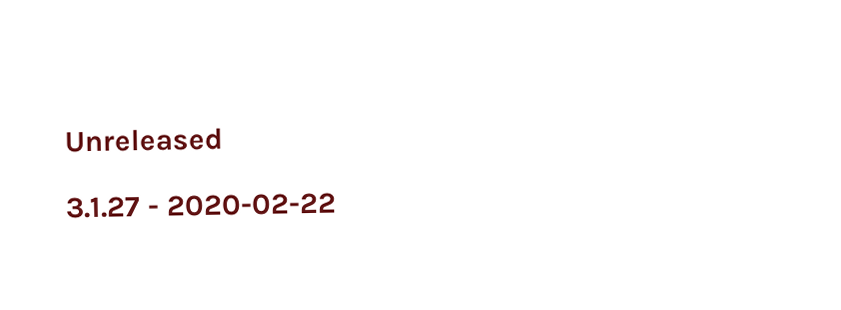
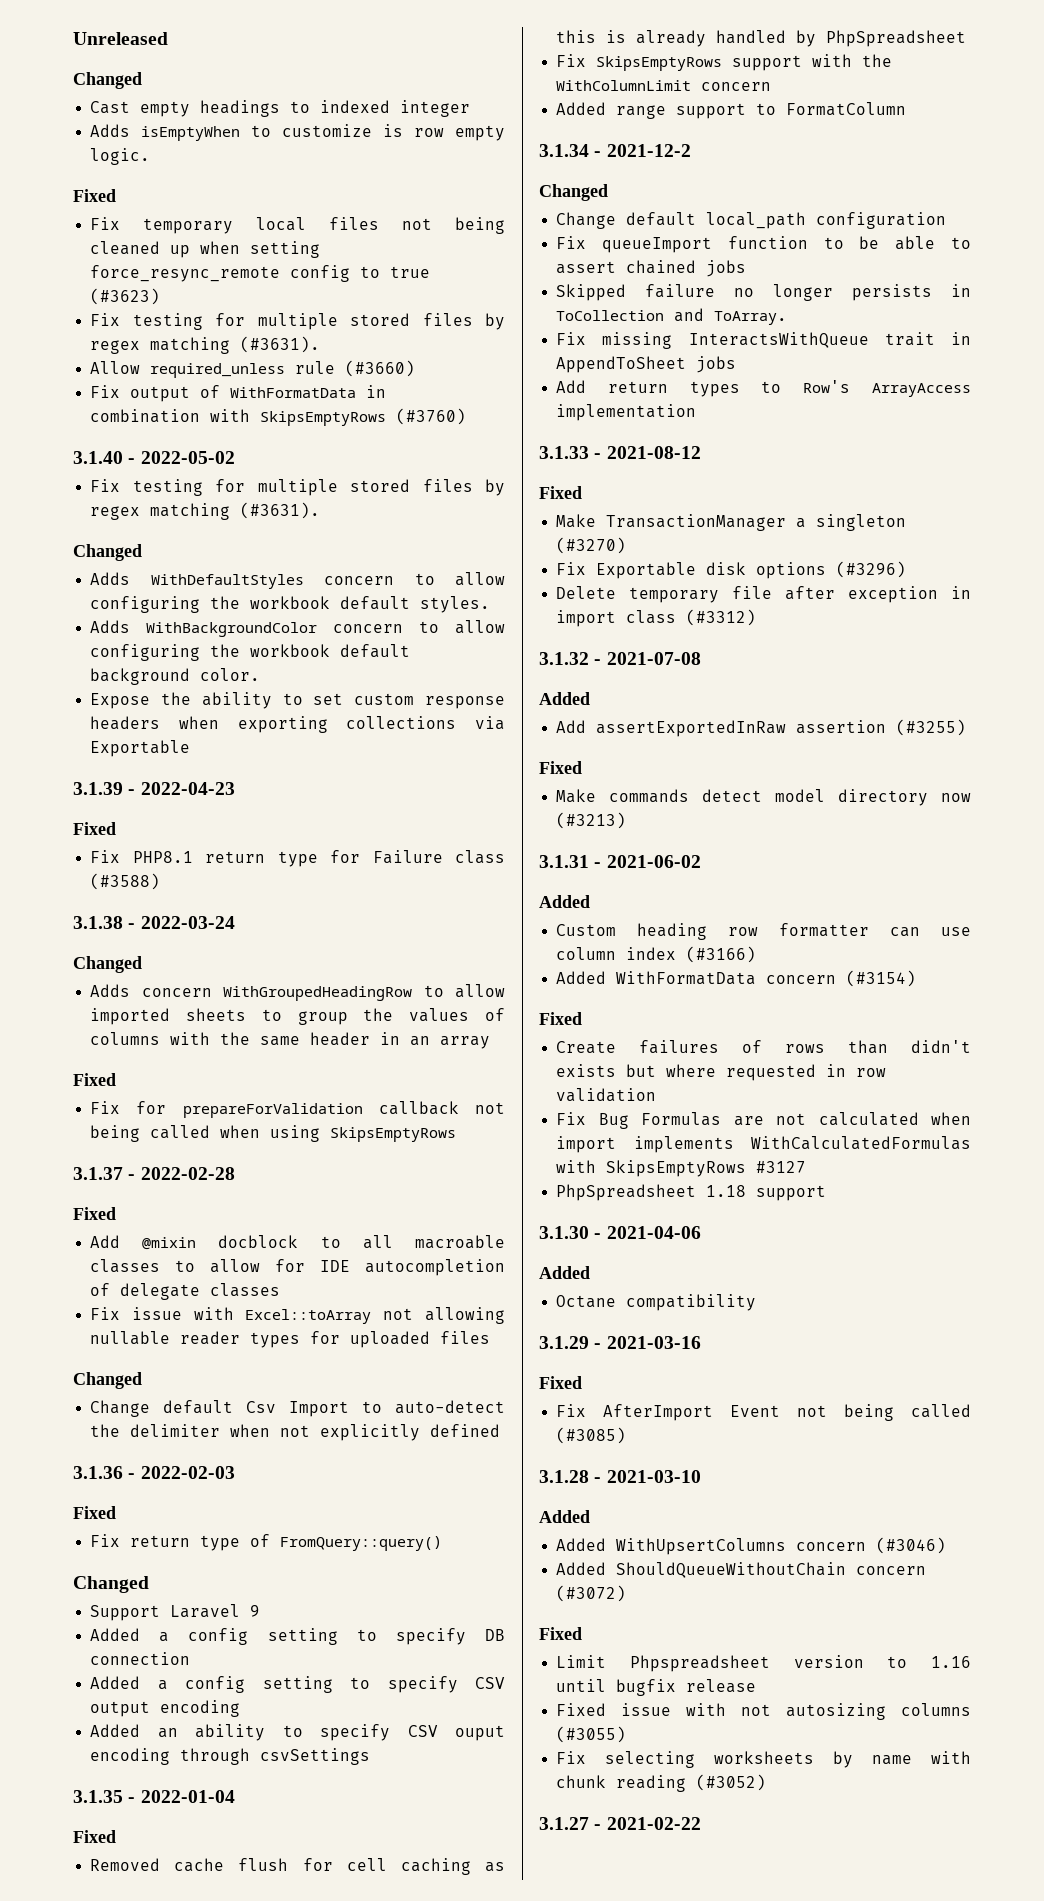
  Unreleased
+ Changed
+ Cast empty headings to indexed integer
+ Adds isEmptyWhen to customize is row empty logic.
+ Fixed
+ Fix temporary local files not being cleaned up when setting force_resync_remote config to true (#3623)
+ Fix testing for multiple stored files by regex matching (#3631).
+ Allow required_unless rule (#3660)
+ Fix output of WithFormatData in combination with SkipsEmptyRows (#3760)
+ 3.1.40 - 2022-05-02
+ Fix testing for multiple stored files by regex matching (#3631).
+ Changed
+ Adds WithDefaultStyles concern to allow configuring the workbook default styles.
+ Adds WithBackgroundColor concern to allow configuring the workbook default background color.
+ Expose the ability to set custom response headers when exporting collections via Exportable
+ 3.1.39 - 2022-04-23
+ Fixed
+ Fix PHP8.1 return type for Failure class (#3588)
+ 3.1.38 - 2022-03-24
+ Changed
+ Adds concern WithGroupedHeadingRow to allow imported sheets to group the values of columns with the same header in an array
+ Fixed
+ Fix for prepareForValidation callback not being called when using SkipsEmptyRows
+ 3.1.37 - 2022-02-28
+ Fixed
+ Add @mixin docblock to all macroable classes to allow for IDE autocompletion of delegate classes
+ Fix issue with Excel::toArray not allowing nullable reader types for uploaded files
+ Changed
+ Change default Csv Import to auto-detect the delimiter when not explicitly defined
+ 3.1.36 - 2022-02-03
+ Fixed
+ Fix return type of FromQuery::query()
+ Changed
+ Support Laravel 9
+ Added a config setting to specify DB connection
+ Added a config setting to specify CSV output encoding
+ Added an ability to specify CSV ouput encoding through csvSettings
+ 3.1.35 - 2022-01-04
+ Fixed
+ Removed cache flush for cell caching as this is already handled by PhpSpreadsheet
+ Fix SkipsEmptyRows support with the WithColumnLimit concern
+ Added range support to FormatColumn
+ 3.1.34 - 2021-12-2
+ Changed
+ Change default local_path configuration
+ Fix queueImport function to be able to assert chained jobs
+ Skipped failure no longer persists in ToCollection and ToArray.
+ Fix missing InteractsWithQueue trait in AppendToSheet jobs
+ Add return types to Row's ArrayAccess implementation
+ 3.1.33 - 2021-08-12
+ Fixed
+ Make TransactionManager a singleton (#3270)
+ Fix Exportable disk options (#3296)
+ Delete temporary file after exception in import class (#3312)
+ 3.1.32 - 2021-07-08
+ Added
+ Add assertExportedInRaw assertion (#3255)
+ Fixed
+ Make commands detect model directory now (#3213)
+ 3.1.31 - 2021-06-02
+ Added
+ Custom heading row formatter can use column index (#3166)
+ Added WithFormatData concern (#3154)
+ Fixed
+ Create failures of rows than didn't exists but where requested in row validation
+ Fix Bug Formulas are not calculated when import implements WithCalculatedFormulas with SkipsEmptyRows #3127
+ PhpSpreadsheet 1.18 support
+ 3.1.30 - 2021-04-06
+ Added
+ Octane compatibility
+ 3.1.29 - 2021-03-16
+ Fixed
+ Fix AfterImport Event not being called (#3085)
+ 3.1.28 - 2021-03-10
+ Added
+ Added WithUpsertColumns concern (#3046)
+ Added ShouldQueueWithoutChain concern (#3072)
+ Fixed
+ Limit Phpspreadsheet version to 1.16 until bugfix release
+ Fixed issue with not autosizing columns (#3055)
+ Fix selecting worksheets by name with chunk reading (#3052)
- 3.1.27 - 2020-02-22
+ 3.1.27 - 2021-02-22

